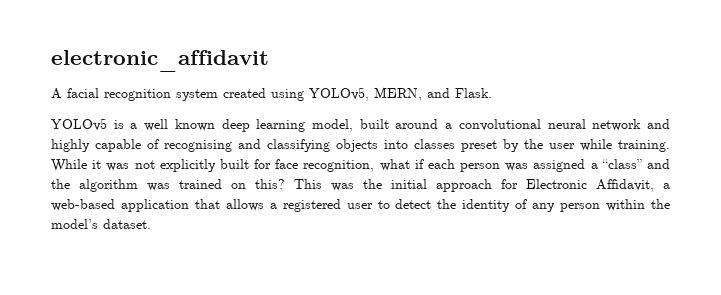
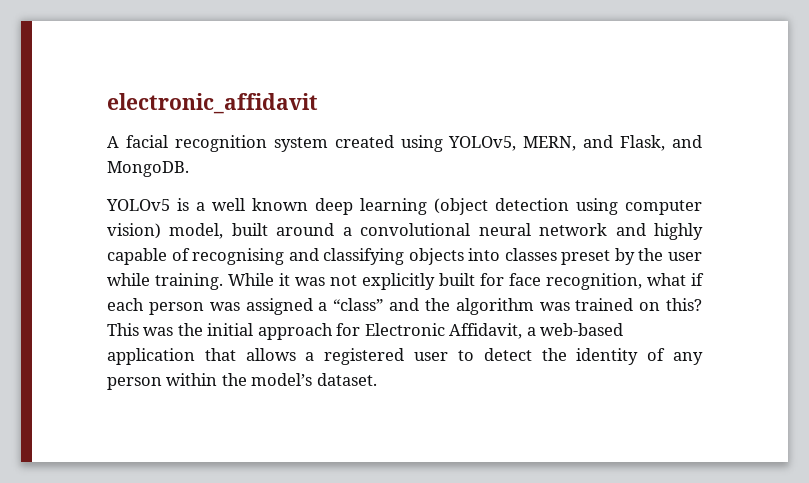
- A facial recognition system created using YOLOv5, MERN, and Flask.
+ A facial recognition system created using YOLOv5, MERN, and Flask, and MongoDB.
- YOLOv5 is a well known deep learning model, built around a convolutional neural network and highly capable of recognising and classifying objects into classes preset by the user while training.
+ YOLOv5 is a well known deep learning (object detection using computer vision) model, built around a convolutional neural network and highly capable of recognising and classifying objects into classes preset by the user while training.

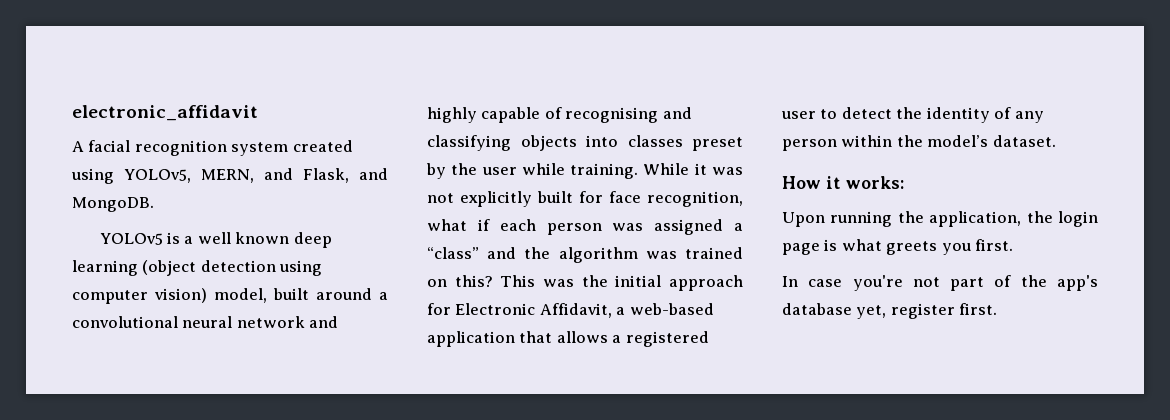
+ How it works:
+ Upon running the application, the login page is what greets you first.
+ In case you're not part of the app's database yet, register first.

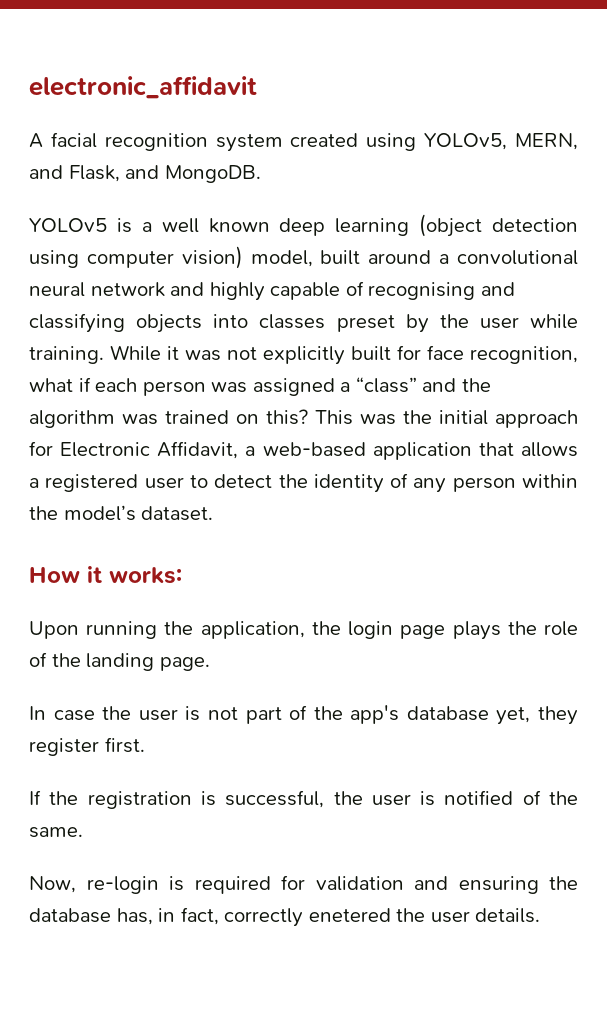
- Upon running the application, the login page is what greets you first.
+ Upon running the application, the login page plays the role of the landing page.
- In case you're not part of the app's database yet, register first.
+ In case the user is not part of the app's database yet, they register first.
+ If the registration is successful, the user is notified of the same.
+ Now, re-login is required for validation and ensuring the database has, in fact, correctly enetered the user details.

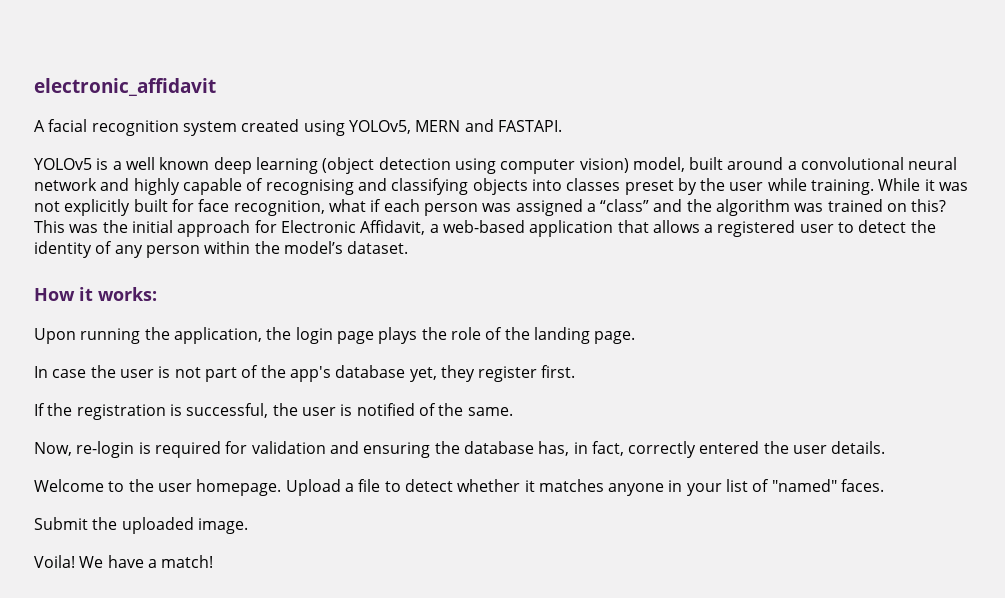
- A facial recognition system created using YOLOv5, MERN, and Flask, and MongoDB.
+ A facial recognition system created using YOLOv5, MERN and FASTAPI.
- Now, re-login is required for validation and ensuring the database has, in fact, correctly enetered the user details.
+ Now, re-login is required for validation and ensuring the database has, in fact, correctly entered the user details.
+ Welcome to the user homepage. Upload a file to detect whether it matches anyone in your list of "named" faces.
+ Submit the uploaded image.
+ Voila! We have a match!

